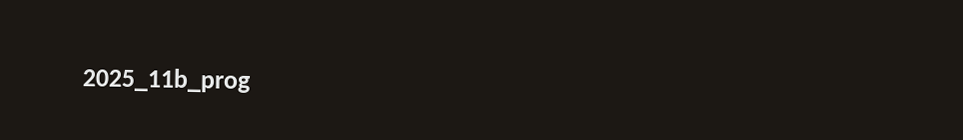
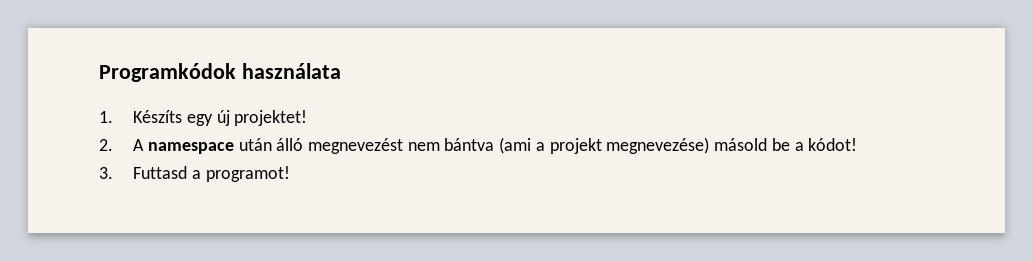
- 2025_11b_prog
+ Programkódok használata
+ 1. Készíts egy új projektet!
+ 2. A namespace után álló megnevezést nem bántva (ami a projekt megnevezése) másold be a kódot!
+ 3. Futtasd a programot!

